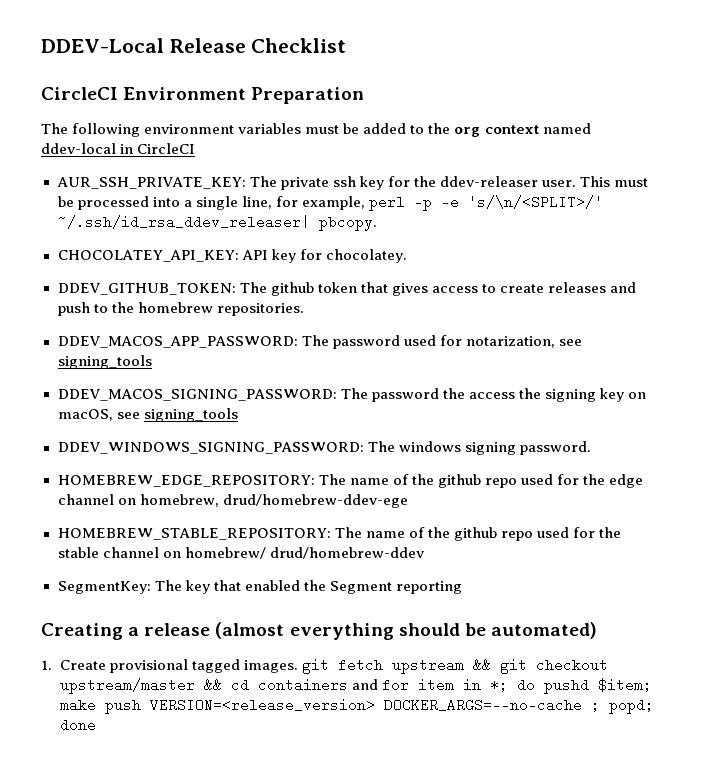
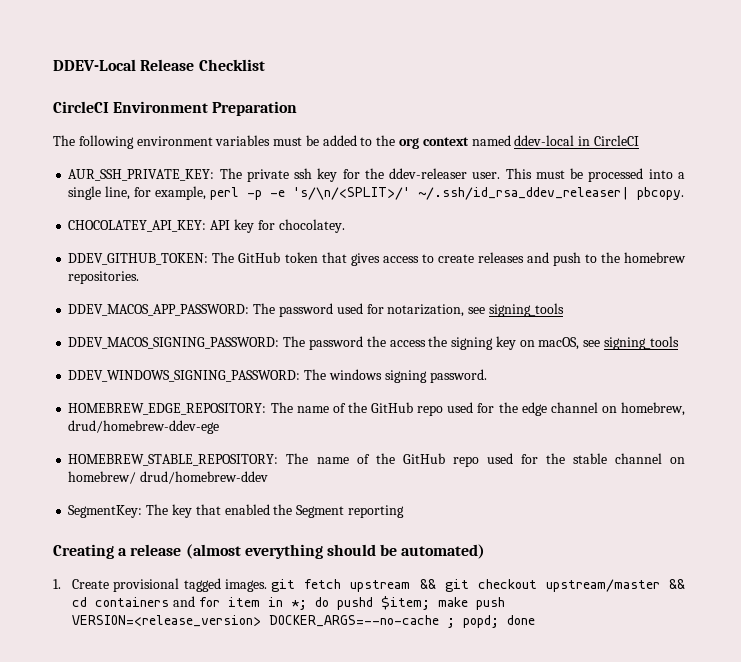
- DDEV_GITHUB_TOKEN: The github token that gives access to create releases and push to the homebrew repositories.
+ DDEV_GITHUB_TOKEN: The GitHub token that gives access to create releases and push to the homebrew repositories.
- HOMEBREW_EDGE_REPOSITORY: The name of the github repo used for the edge channel on homebrew, drud/homebrew-ddev-ege
+ HOMEBREW_EDGE_REPOSITORY: The name of the GitHub repo used for the edge channel on homebrew, drud/homebrew-ddev-ege
- HOMEBREW_STABLE_REPOSITORY: The name of the github repo used for the stable channel on homebrew/ drud/homebrew-ddev
+ HOMEBREW_STABLE_REPOSITORY: The name of the GitHub repo used for the stable channel on homebrew/ drud/homebrew-ddev

